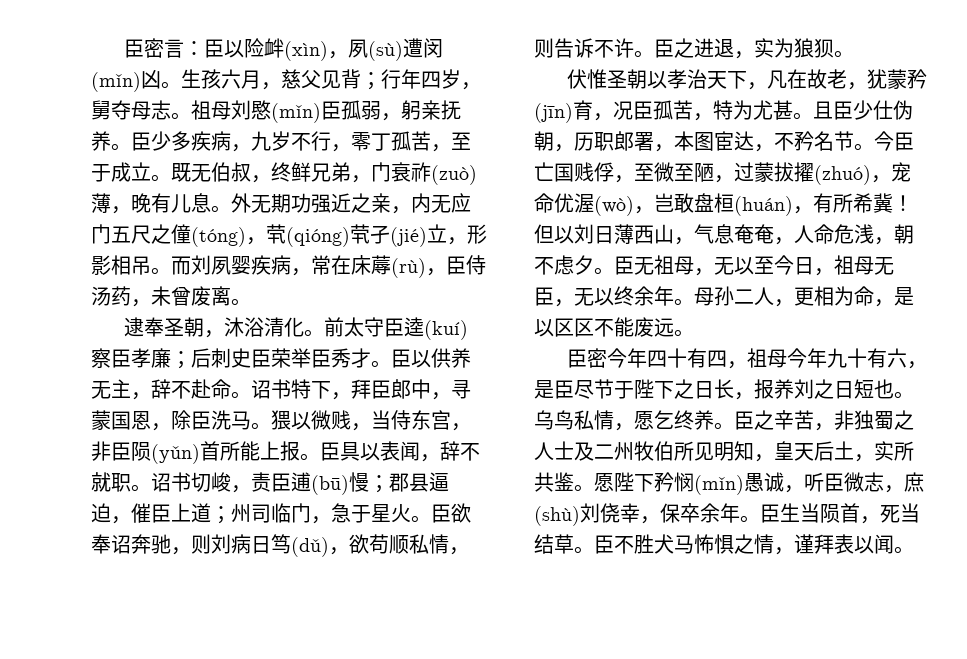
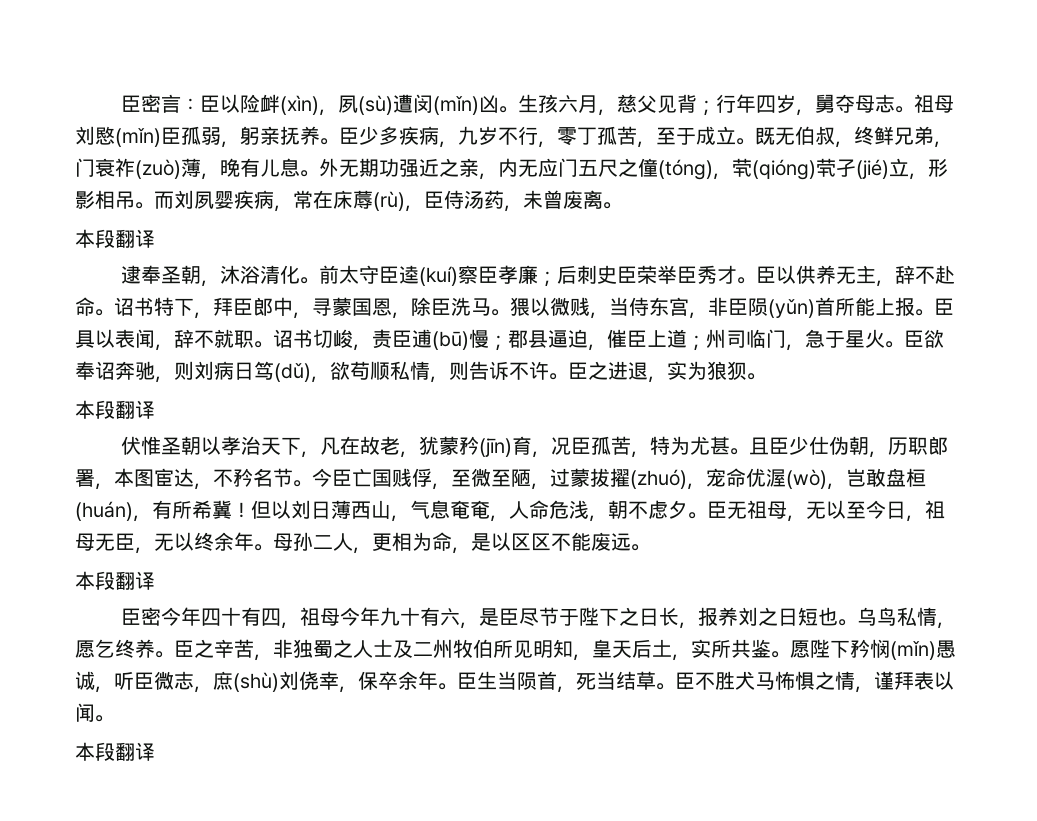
  而刘夙婴疾病，常在床蓐(rù)，臣侍汤药，未曾废离。
+ 本段翻译
  臣之进退，实为狼狈。
+ 本段翻译
  母孙二人，更相为命，是以区区不能废远。
+ 本段翻译
  臣不胜犬马怖惧之情，谨拜表以闻。
+ 本段翻译

